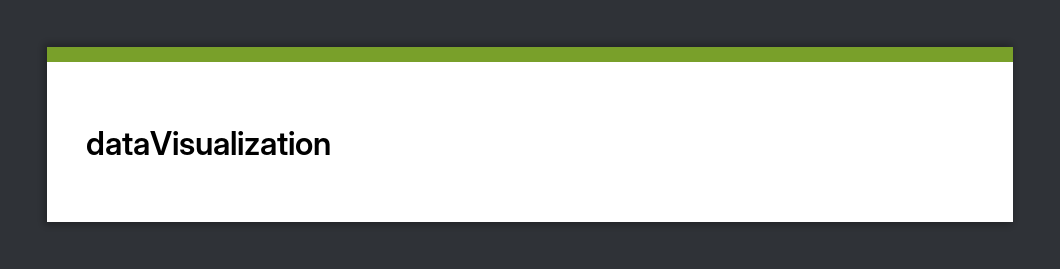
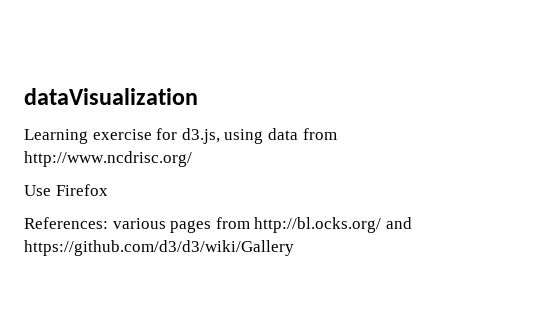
+ Learning exercise for d3.js, using data from http://www.ncdrisc.org/
+ Use Firefox
+ References: various pages from http://bl.ocks.org/ and https://github.com/d3/d3/wiki/Gallery

